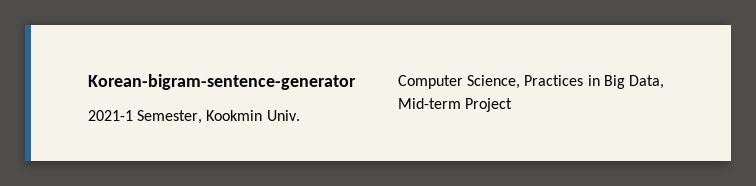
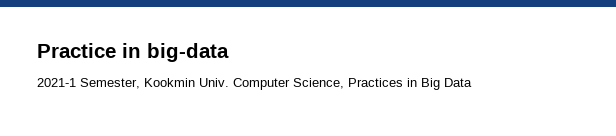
- Korean-bigram-sentence-generator
+ Practice in big-data
- Computer Science, Practices in Big Data, Mid-term Project
+ Computer Science, Practices in Big Data

